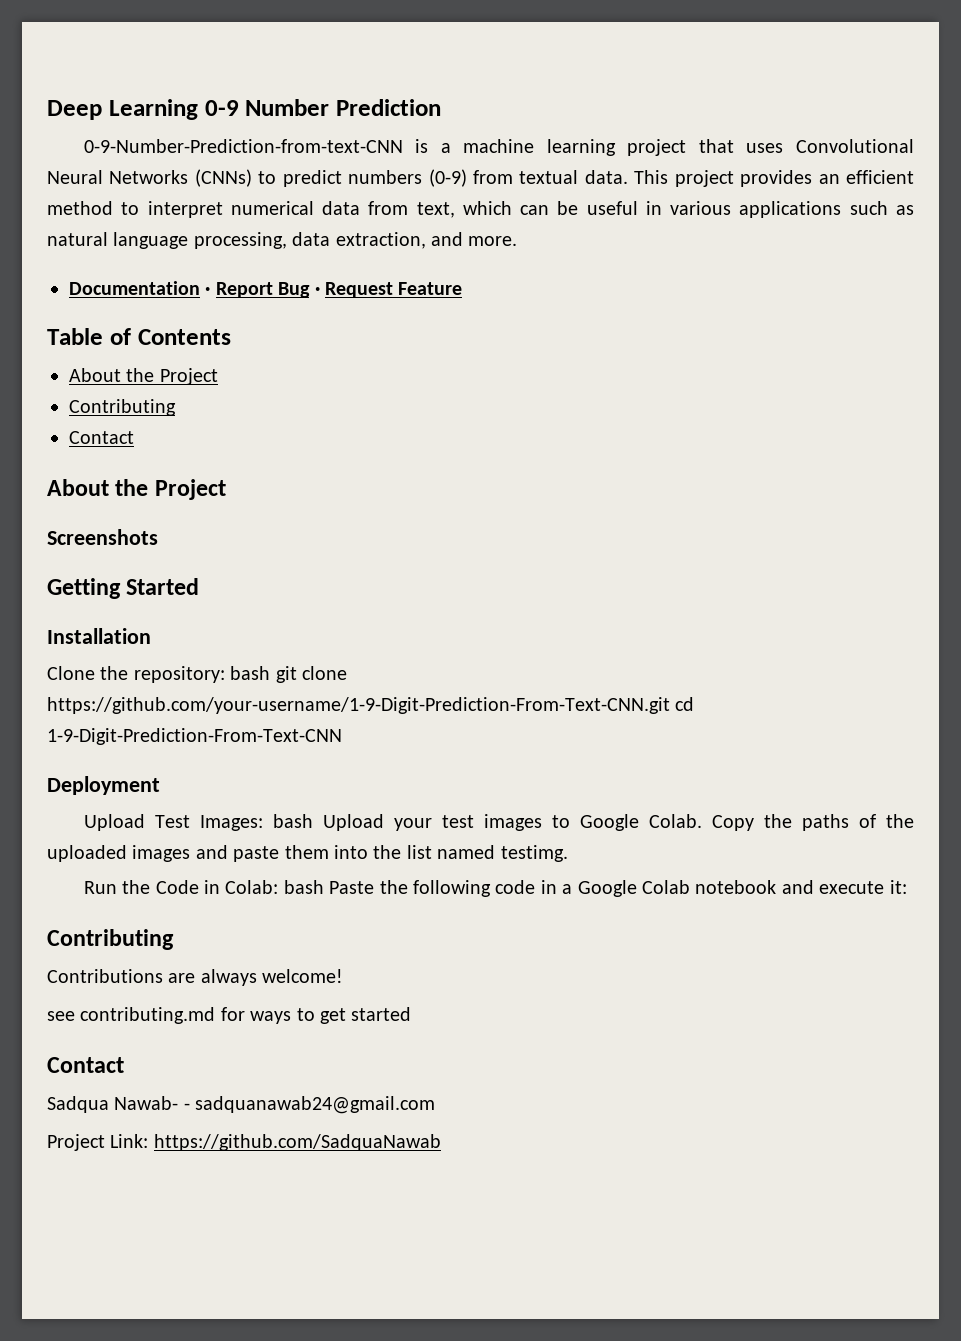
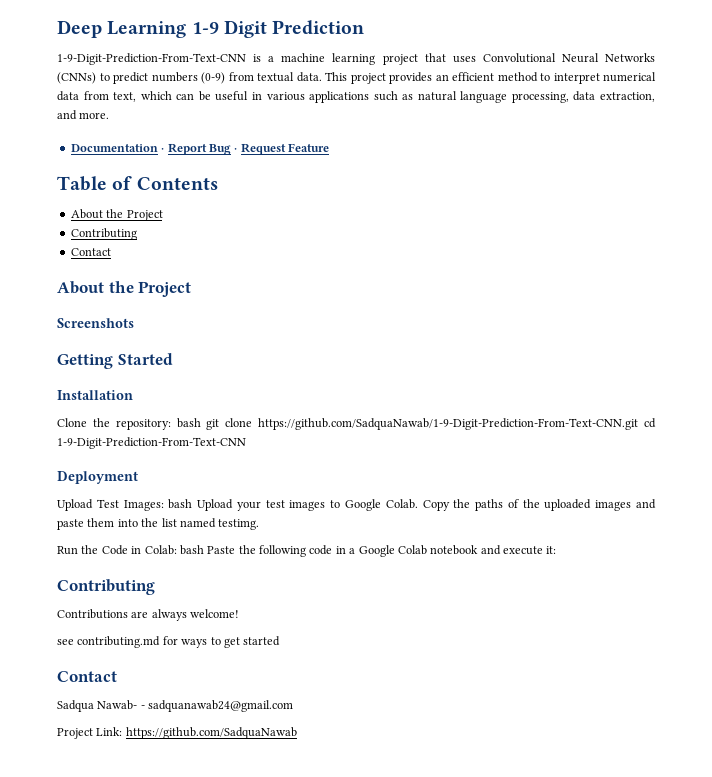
- Deep Learning 0-9 Number Prediction
+ Deep Learning 1-9 Digit Prediction
- 0-9-Number-Prediction-from-text-CNN is a machine learning project that uses Convolutional Neural Networks (CNNs) to predict numbers (0-9) from textual data.
+ 1-9-Digit-Prediction-From-Text-CNN is a machine learning project that uses Convolutional Neural Networks (CNNs) to predict numbers (0-9) from textual data.
- Clone the repository: bash git clone https://github.com/your-username/1-9-Digit-Prediction-From-Text-CNN.git cd 1-9-Digit-Prediction-From-Text-CNN
+ Clone the repository: bash git clone https://github.com/SadquaNawab/1-9-Digit-Prediction-From-Text-CNN.git cd 1-9-Digit-Prediction-From-Text-CNN

